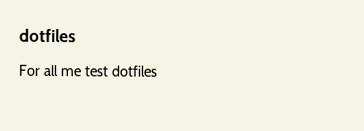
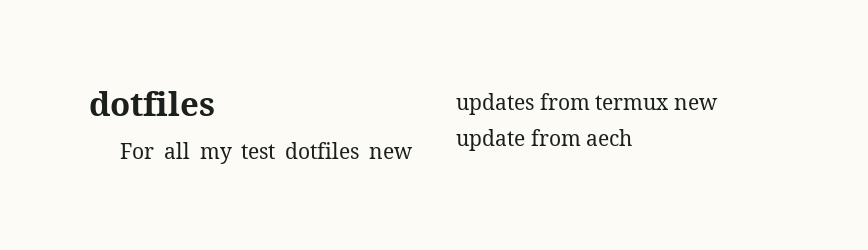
- For all me test dotfiles
+ For all my test dotfiles new updates from termux new update from aech

